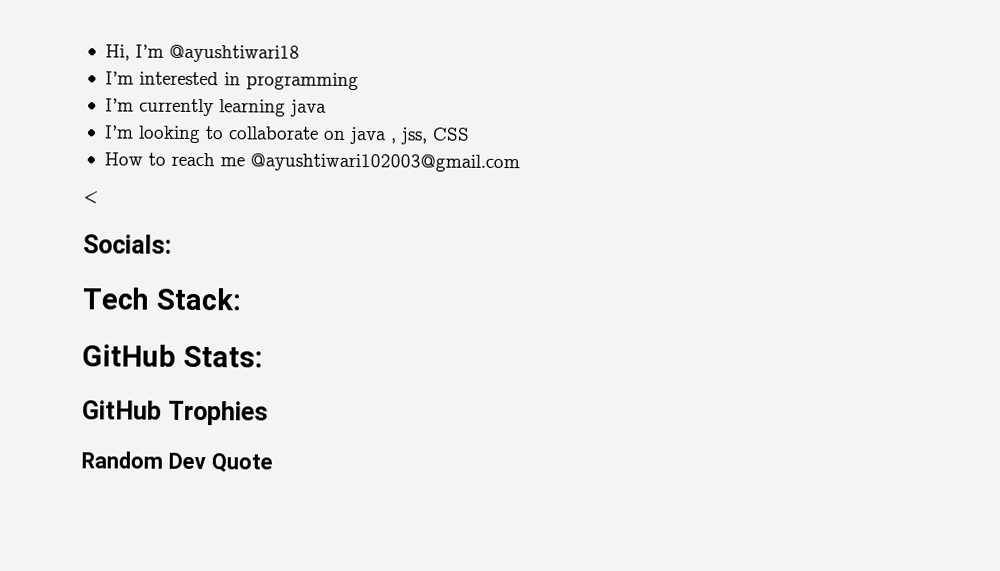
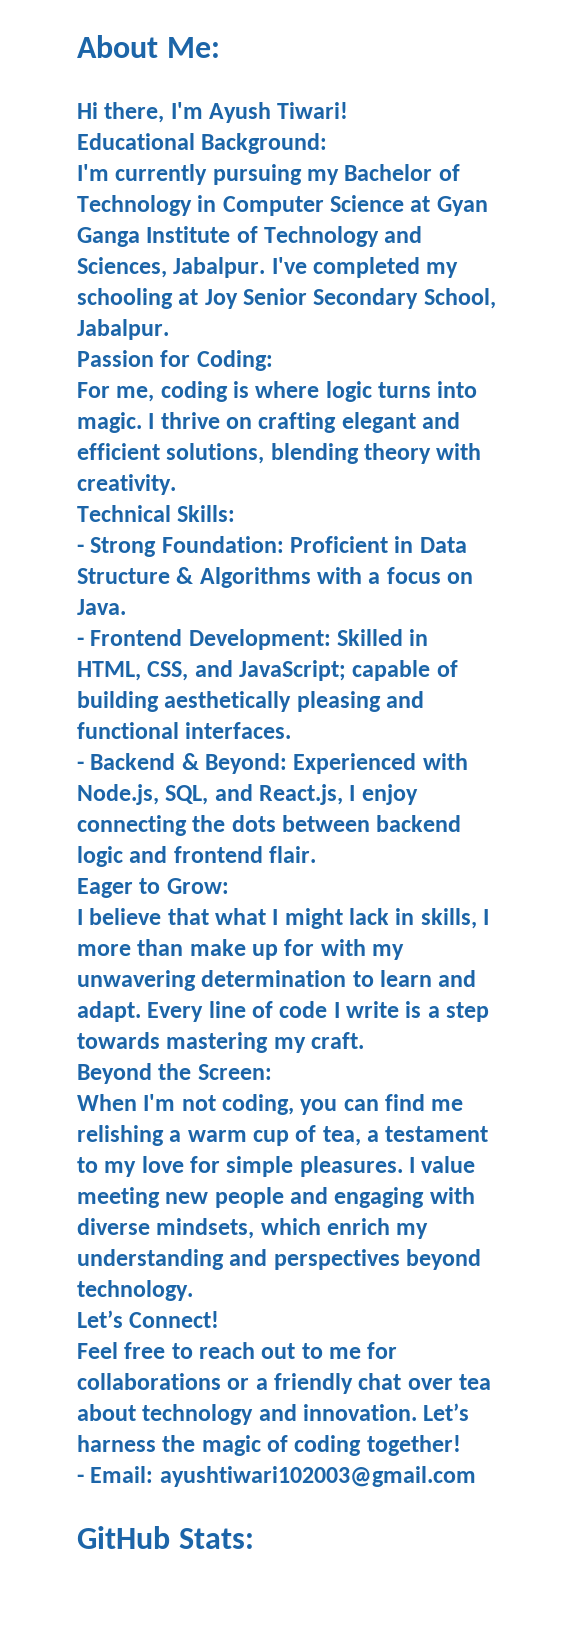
- Hi, I’m @ayushtiwari18
- I’m interested in programming
- I’m currently learning java
- I’m looking to collaborate on java , jss, CSS
- How to reach me @ayushtiwari102003@gmail.com
- <
- Socials:
- Tech Stack:
+ About Me:
+ Hi there, I'm Ayush Tiwari!
+ Educational Background:
+ I'm currently pursuing my Bachelor of Technology in Computer Science at Gyan Ganga Institute of Technology and Sciences, Jabalpur. I've completed my schooling at Joy Senior Secondary School, Jabalpur.
+ Passion for Coding:
+ For me, coding is where logic turns into magic. I thrive on crafting elegant and efficient solutions, blending theory with creativity.
+ Technical Skills:
+ - Strong Foundation: Proficient in Data Structure & Algorithms with a focus on Java.
+ - Frontend Development: Skilled in HTML, CSS, and JavaScript; capable of building aesthetically pleasing and functional interfaces.
+ - Backend & Beyond: Experienced with Node.js, SQL, and React.js, I enjoy connecting the dots between backend logic and frontend flair.
+ Eager to Grow:
+ I believe that what I might lack in skills, I more than make up for with my unwavering determination to learn and adapt. Every line of code I write is a step towards mastering my craft.
+ Beyond the Screen:
+ When I'm not coding, you can find me relishing a warm cup of tea, a testament to my love for simple pleasures. I value meeting new people and engaging with diverse mindsets, which enrich my understanding and perspectives beyond technology.
+ Let’s Connect!
+ Feel free to reach out to me for collaborations or a friendly chat over tea about technology and innovation. Let’s harness the magic of coding together!
+ - Email: ayushtiwari102003@gmail.com
  GitHub Stats:
- GitHub Trophies
- Random Dev Quote

